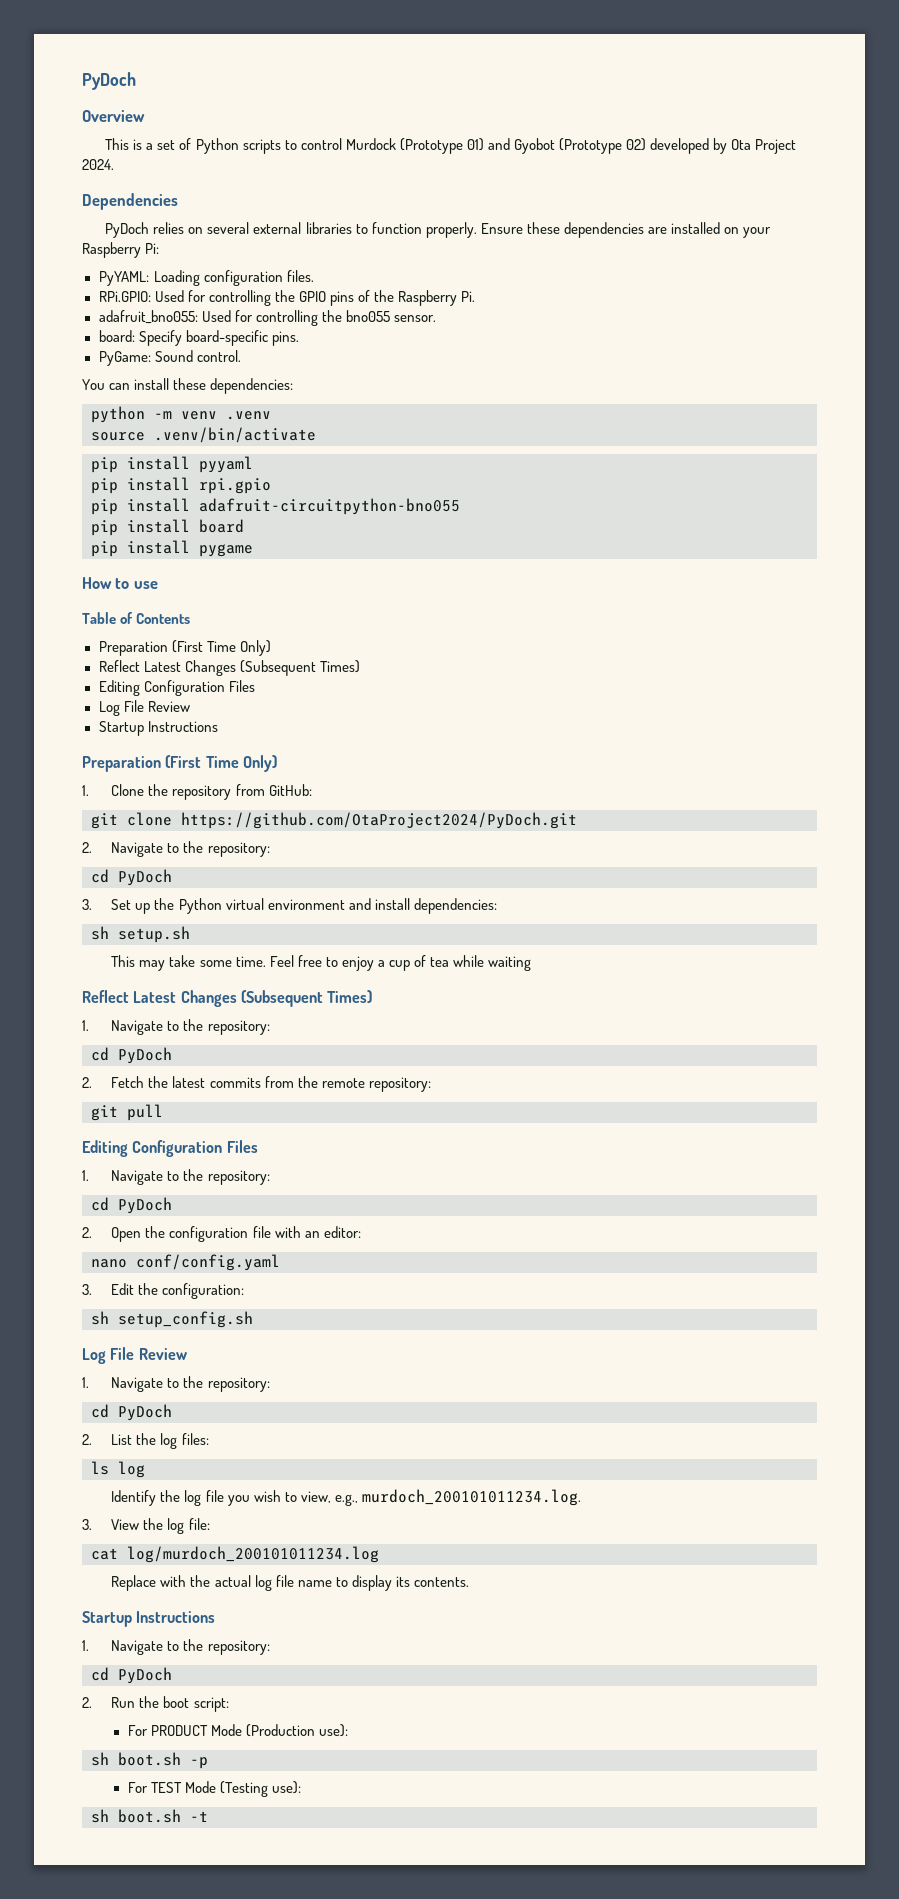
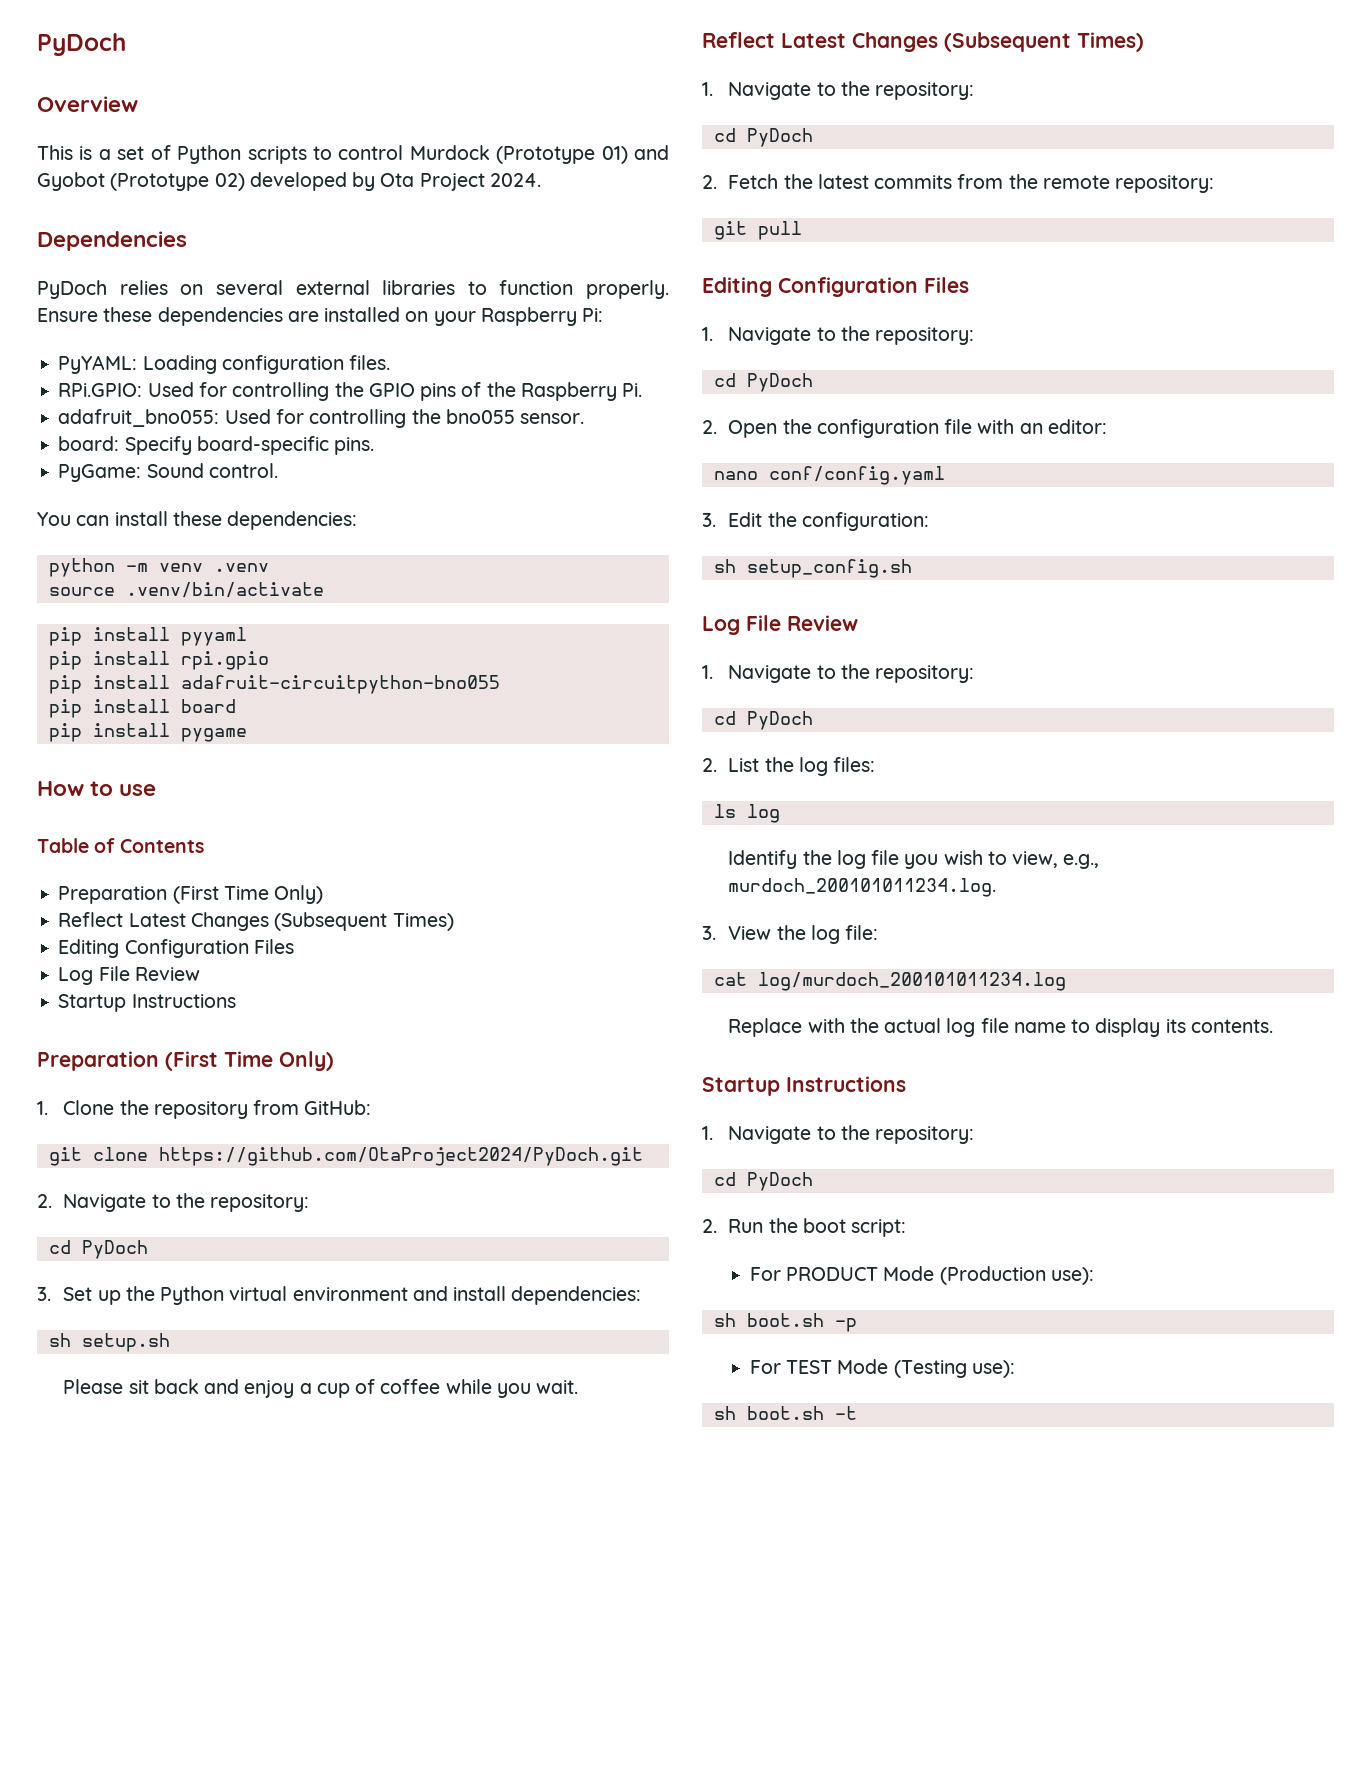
- This may take some time. Feel free to enjoy a cup of tea while waiting
+ Please sit back and enjoy a cup of coffee while you wait.

